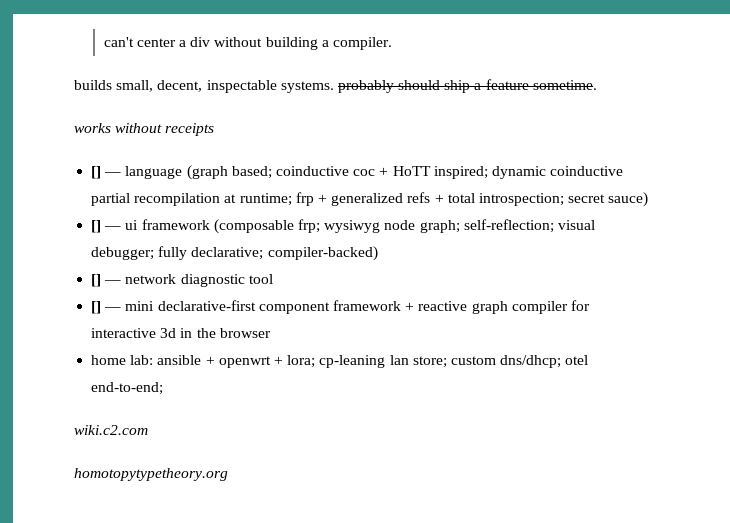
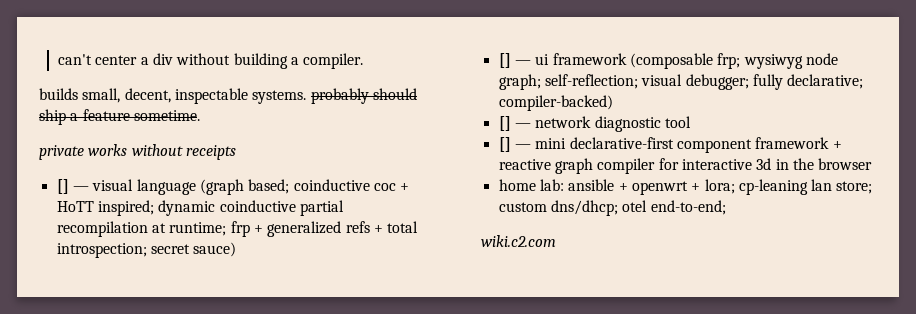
- works without receipts
+ private works without receipts
- [] — language (graph based; coinductive coc + HoTT inspired; dynamic coinductive partial recompilation at runtime; frp + generalized refs + total introspection; secret sauce)
+ [] — visual language (graph based; coinductive coc + HoTT inspired; dynamic coinductive partial recompilation at runtime; frp + generalized refs + total introspection; secret sauce)
- homotopytypetheory.org

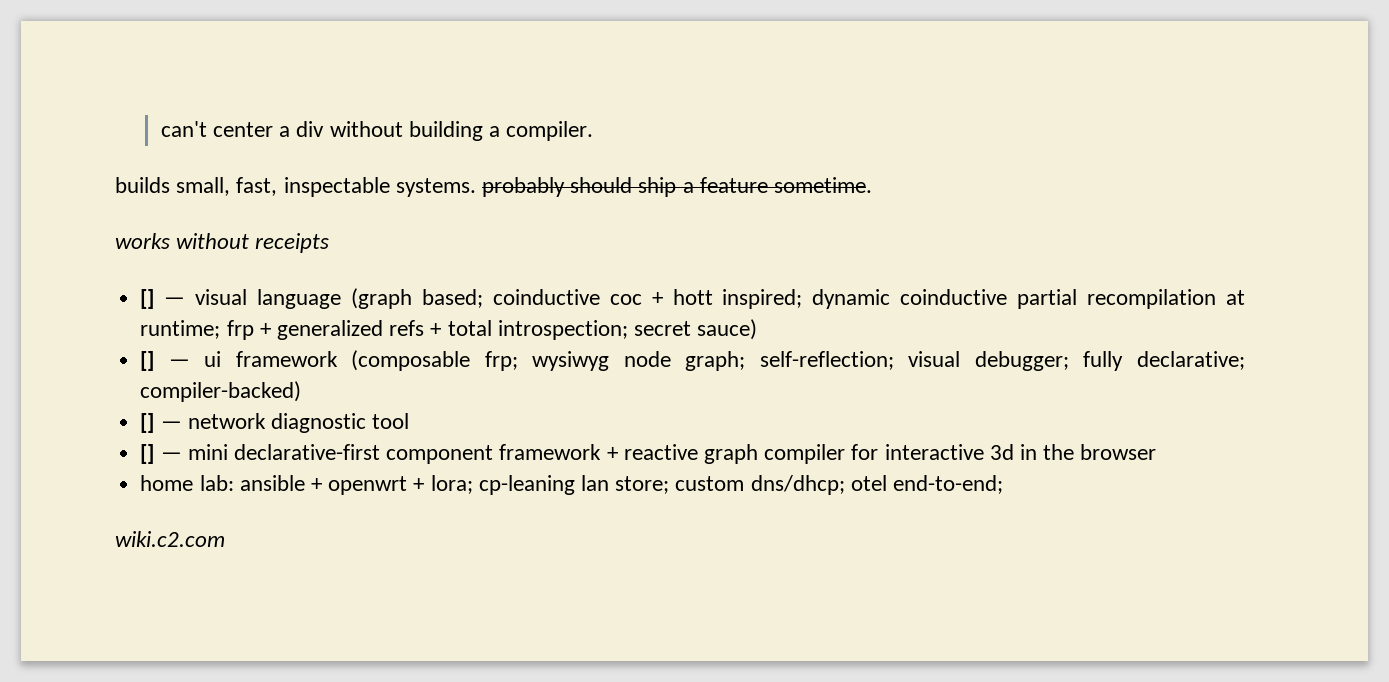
- builds small, decent, inspectable systems. probably should ship a feature sometime.
+ builds small, fast, inspectable systems. probably should ship a feature sometime.
- private works without receipts
+ works without receipts
- [] — visual language (graph based; coinductive coc + HoTT inspired; dynamic coinductive partial recompilation at runtime; frp + generalized refs + total introspection; secret sauce)
+ [] — visual language (graph based; coinductive coc + hott inspired; dynamic coinductive partial recompilation at runtime; frp + generalized refs + total introspection; secret sauce)

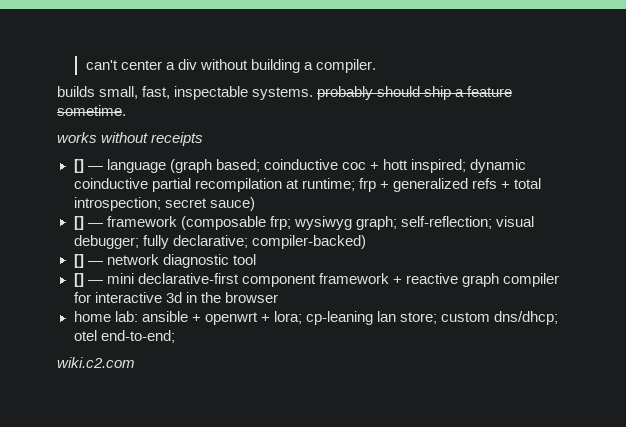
- [] — visual language (graph based; coinductive coc + hott inspired; dynamic coinductive partial recompilation at runtime; frp + generalized refs + total introspection; secret sauce)
+ [] — language (graph based; coinductive coc + hott inspired; dynamic coinductive partial recompilation at runtime; frp + generalized refs + total introspection; secret sauce)
- [] — ui framework (composable frp; wysiwyg node graph; self-reflection; visual debugger; fully declarative; compiler-backed)
+ [] — framework (composable frp; wysiwyg graph; self-reflection; visual debugger; fully declarative; compiler-backed)

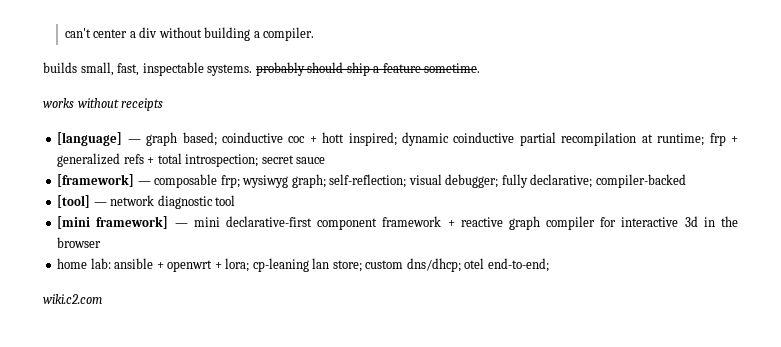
- [] — language (graph based; coinductive coc + hott inspired; dynamic coinductive partial recompilation at runtime; frp + generalized refs + total introspection; secret sauce)
- [] — framework (composable frp; wysiwyg graph; self-reflection; visual debugger; fully declarative; compiler-backed)
- [] — network diagnostic tool
+ [language] — graph based; coinductive coc + hott inspired; dynamic coinductive partial recompilation at runtime; frp + generalized refs + total introspection; secret sauce
+ [framework] — composable frp; wysiwyg graph; self-reflection; visual debugger; fully declarative; compiler-backed
+ [tool] — network diagnostic tool
- [] — mini declarative-first component framework + reactive graph compiler for interactive 3d in the browser
+ [mini framework] — mini declarative-first component framework + reactive graph compiler for interactive 3d in the browser

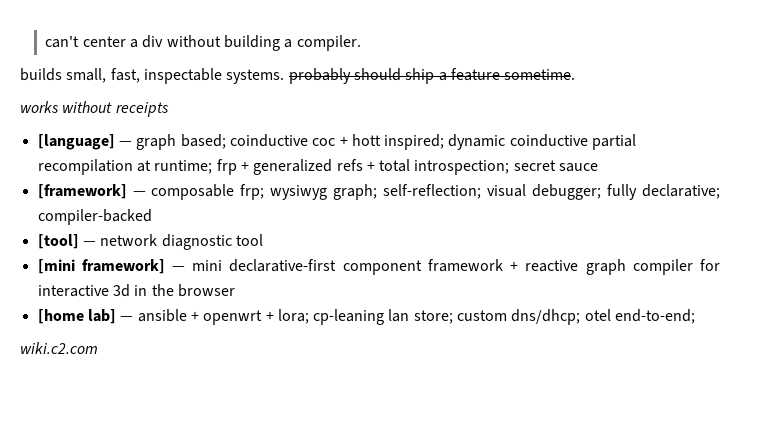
- home lab: ansible + openwrt + lora; cp-leaning lan store; custom dns/dhcp; otel end-to-end;
+ [home lab] — ansible + openwrt + lora; cp-leaning lan store; custom dns/dhcp; otel end-to-end;

